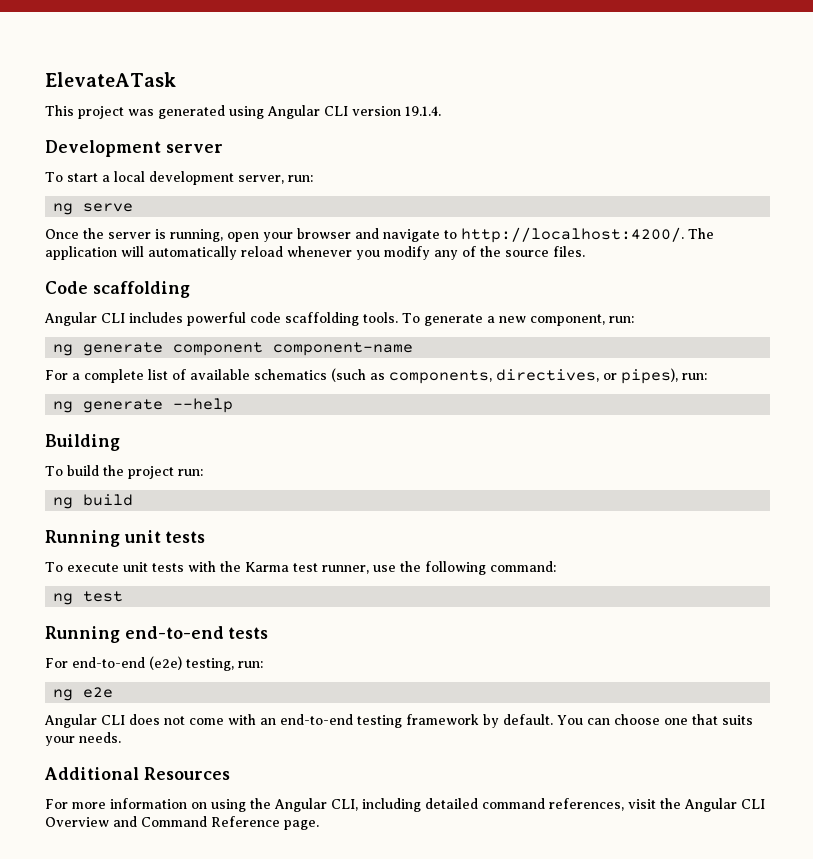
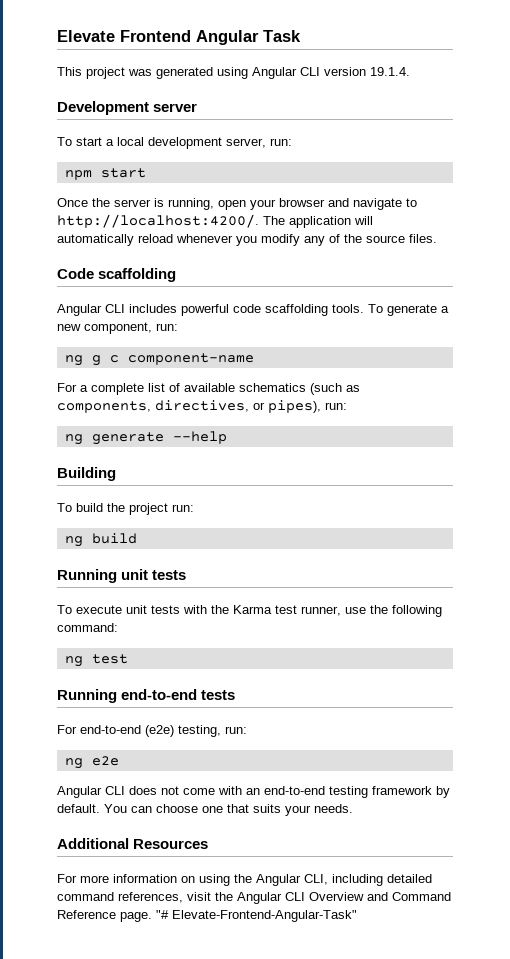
- ElevateATask
+ Elevate Frontend Angular Task
- ng serve
+ npm start
- ng generate component component-name
+ ng g c component-name
+ "# Elevate-Frontend-Angular-Task"

